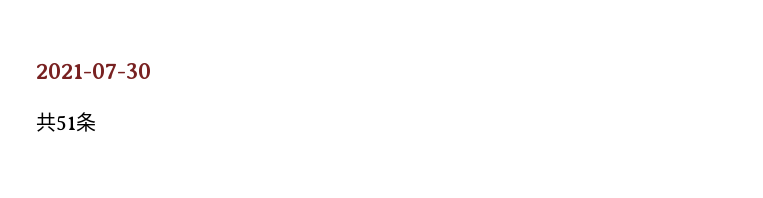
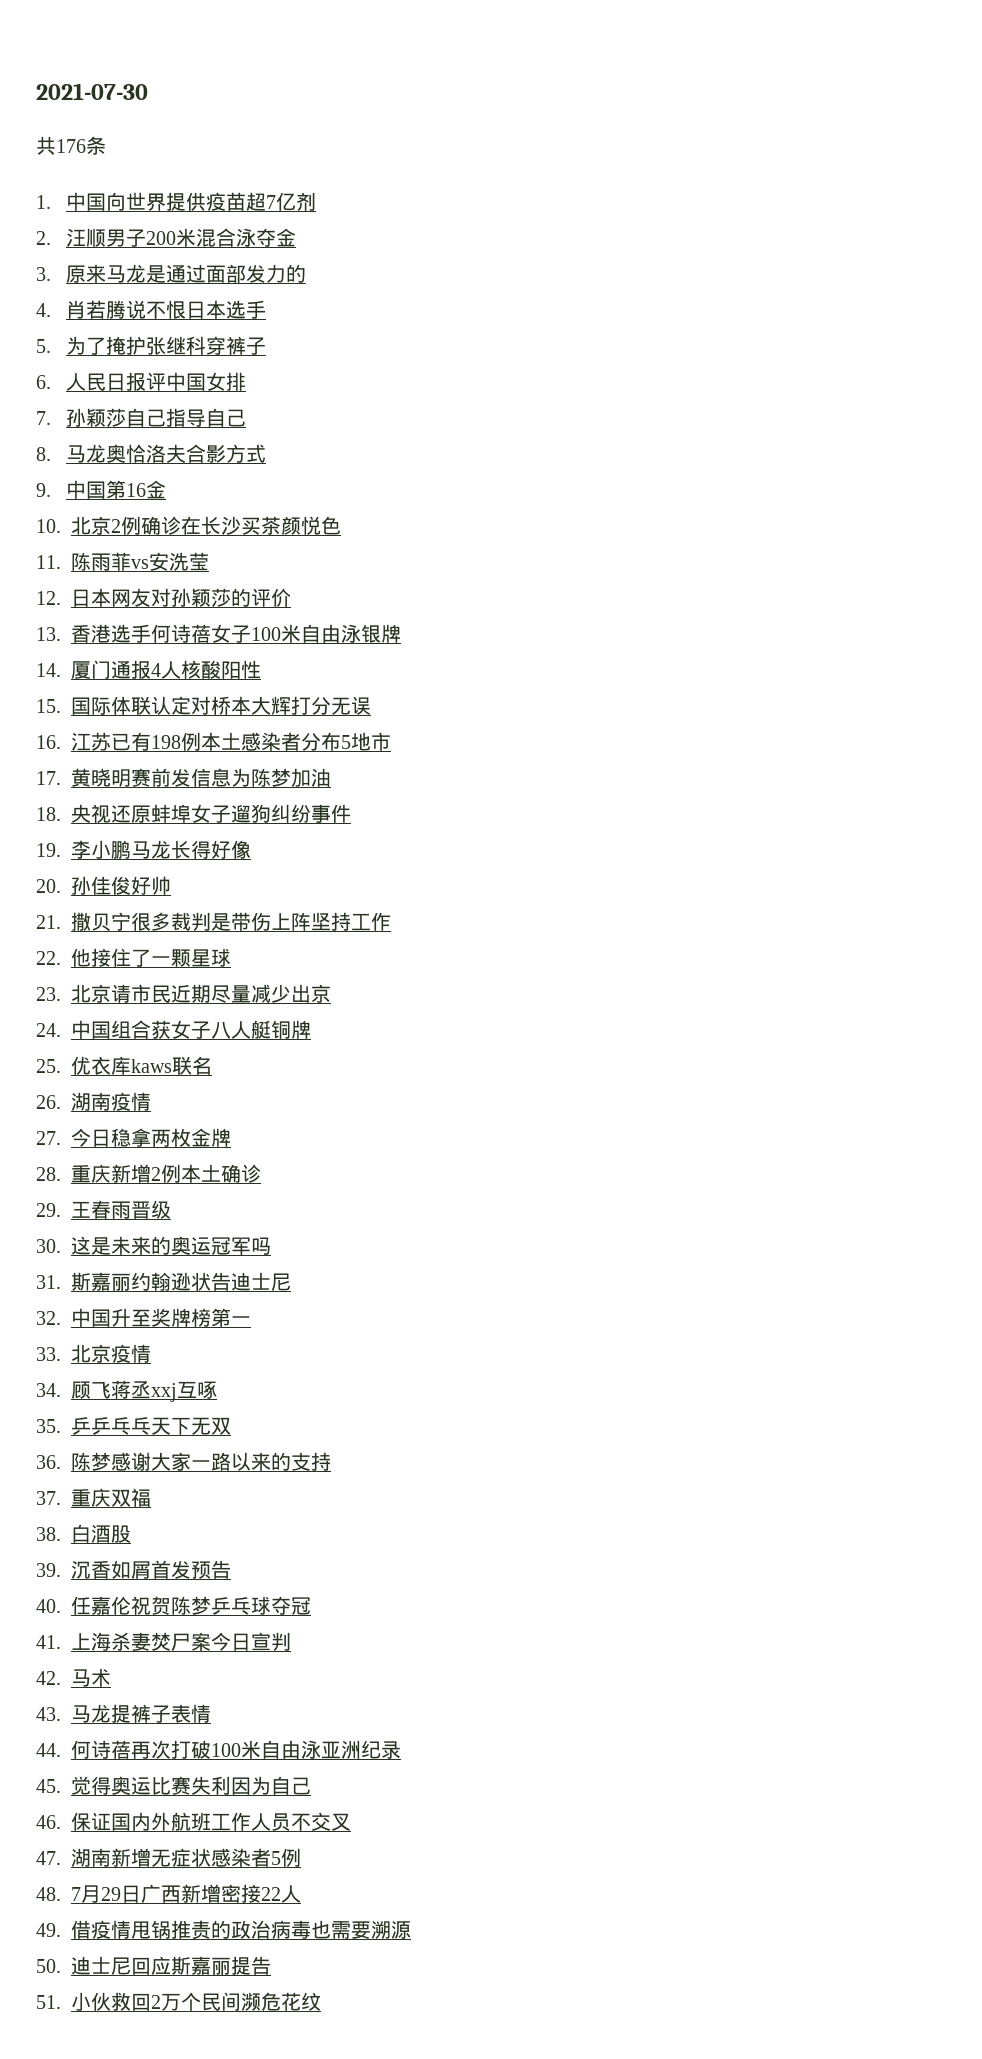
- 共51条
+ 共176条
+ 1.中国向世界提供疫苗超7亿剂
+ 2.汪顺男子200米混合泳夺金
+ 3.原来马龙是通过面部发力的
+ 4.肖若腾说不恨日本选手
+ 5.为了掩护张继科穿裤子
+ 6.人民日报评中国女排
+ 7.孙颖莎自己指导自己
+ 8.马龙奥恰洛夫合影方式
+ 9.中国第16金
+ 10.北京2例确诊在长沙买茶颜悦色
+ 11.陈雨菲vs安洗莹
+ 12.日本网友对孙颖莎的评价
+ 13.香港选手何诗蓓女子100米自由泳银牌
+ 14.厦门通报4人核酸阳性
+ 15.国际体联认定对桥本大辉打分无误
+ 16.江苏已有198例本土感染者分布5地市
+ 17.黄晓明赛前发信息为陈梦加油
+ 18.央视还原蚌埠女子遛狗纠纷事件
+ 19.李小鹏马龙长得好像
+ 20.孙佳俊好帅
+ 21.撒贝宁很多裁判是带伤上阵坚持工作
+ 22.他接住了一颗星球
+ 23.北京请市民近期尽量减少出京
+ 24.中国组合获女子八人艇铜牌
+ 25.优衣库kaws联名
+ 26.湖南疫情
+ 27.今日稳拿两枚金牌
+ 28.重庆新增2例本土确诊
+ 29.王春雨晋级
+ 30.这是未来的奥运冠军吗
+ 31.斯嘉丽约翰逊状告迪士尼
+ 32.中国升至奖牌榜第一
+ 33.北京疫情
+ 34.顾飞蒋丞xxj互啄
+ 35.乒乒乓乓天下无双
+ 36.陈梦感谢大家一路以来的支持
+ 37.重庆双福
+ 38.白酒股
+ 39.沉香如屑首发预告
+ 40.任嘉伦祝贺陈梦乒乓球夺冠
+ 41.上海杀妻焚尸案今日宣判
+ 42.马术
+ 43.马龙提裤子表情
+ 44.何诗蓓再次打破100米自由泳亚洲纪录
+ 45.觉得奥运比赛失利因为自己
+ 46.保证国内外航班工作人员不交叉
+ 47.湖南新增无症状感染者5例
+ 48. 7月29日广西新增密接22人
+ 49.借疫情甩锅推责的政治病毒也需要溯源
+ 50.迪士尼回应斯嘉丽提告
+ 51.小伙救回2万个民间濒危花纹

